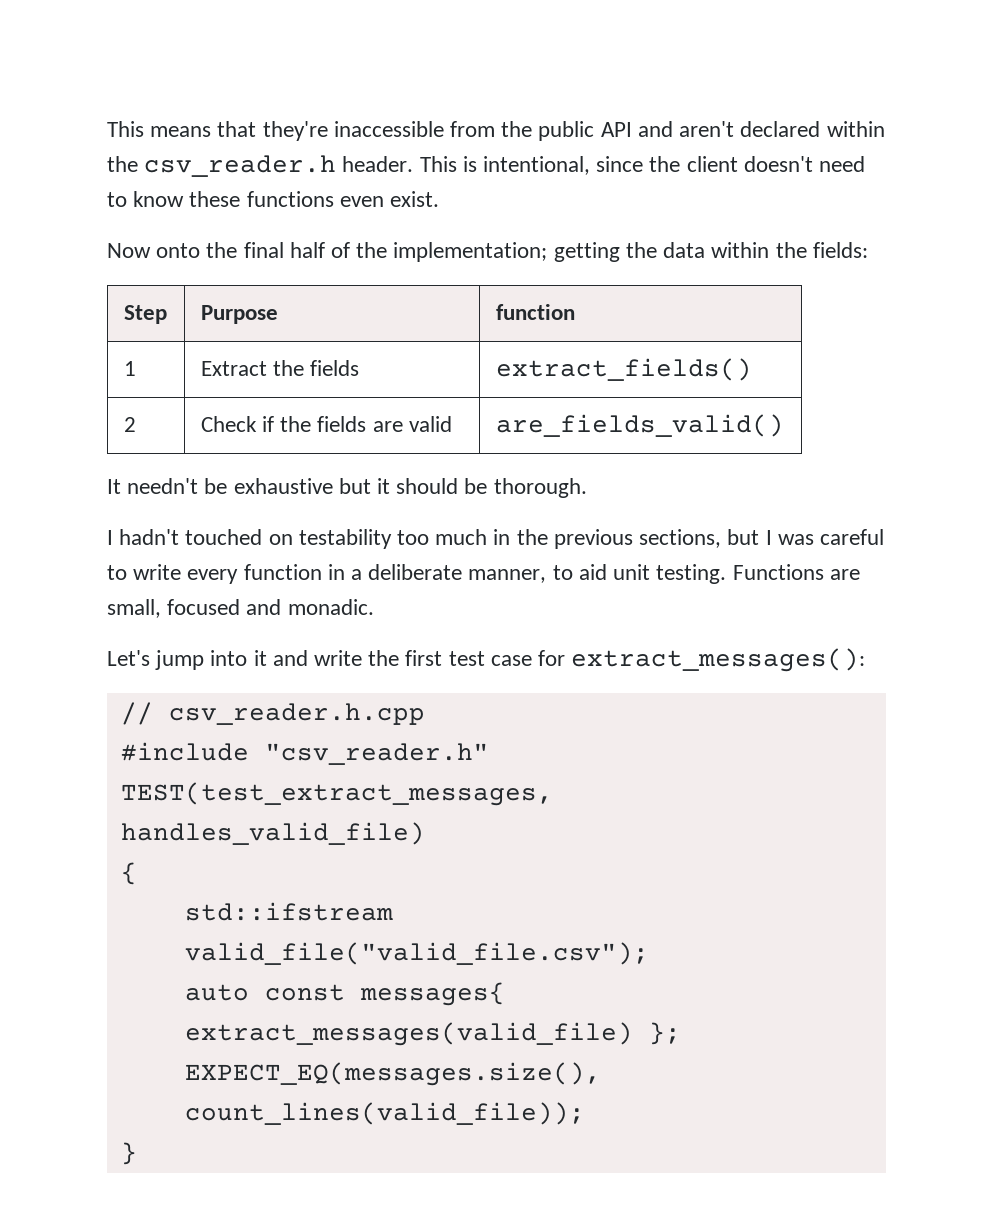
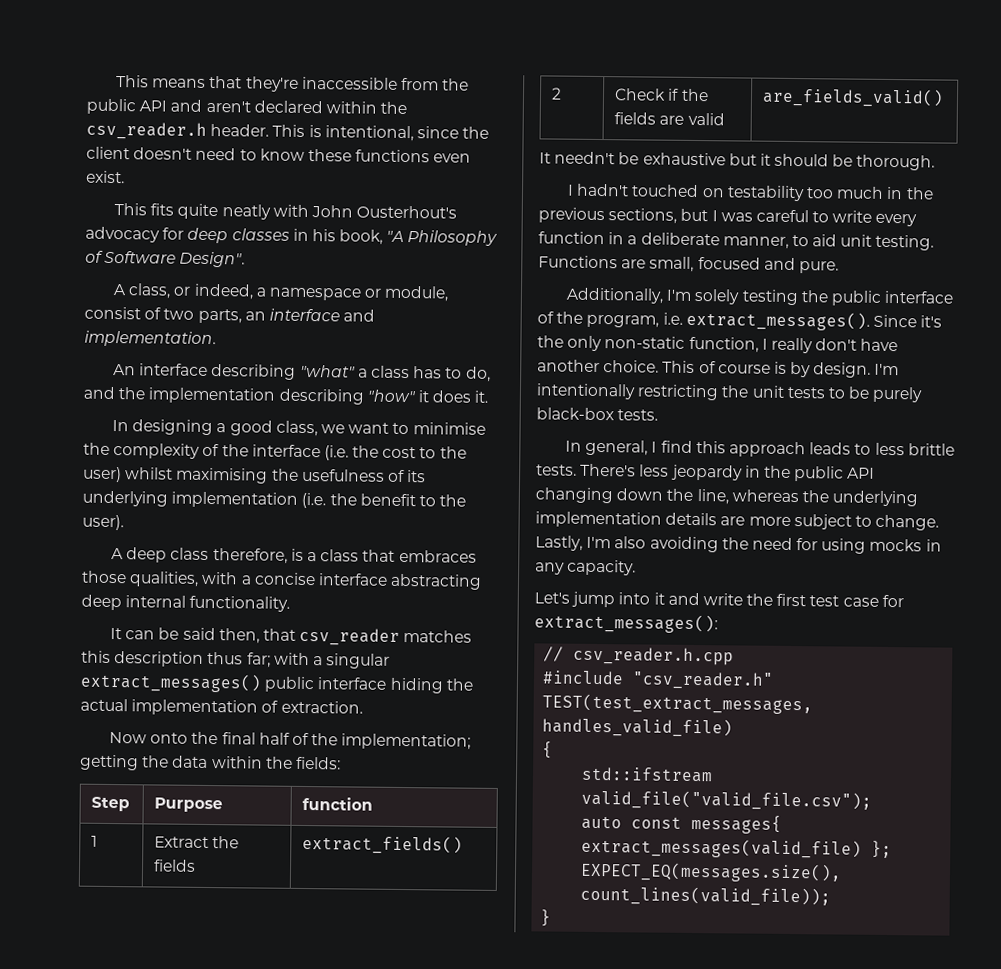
+ This fits quite neatly with John Ousterhout's advocacy for deep classes in his book, "A Philosophy of Software Design".
+ A class, or indeed, a namespace or module, consist of two parts, an interface and implementation.
+ An interface describing "what" a class has to do, and the implementation describing "how" it does it.
+ In designing a good class, we want to minimise the complexity of the interface (i.e. the cost to the user) whilst maximising the usefulness of its underlying implementation (i.e. the benefit to the user).
+ A deep class therefore, is a class that embraces those qualities, with a concise interface abstracting deep internal functionality.
+ It can be said then, that csv_reader matches this description thus far; with a singular extract_messages() public interface hiding the actual implementation of extraction.
- Functions are small, focused and monadic.
+ Functions are small, focused and pure.
+ Additionally, I'm solely testing the public interface of the program, i.e. extract_messages(). Since it's the only non-static function, I really don't have another choice. This of course is by design. I'm intentionally restricting the unit tests to be purely black-box tests.
+ In general, I find this approach leads to less brittle tests. There's less jeopardy in the public API changing down the line, whereas the underlying implementation details are more subject to change. Lastly, I'm also avoiding the need for using mocks in any capacity.

